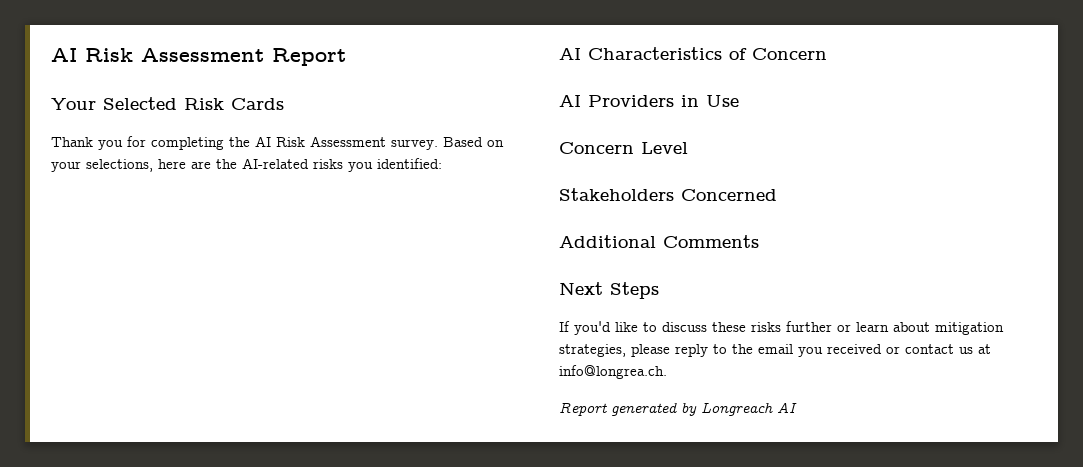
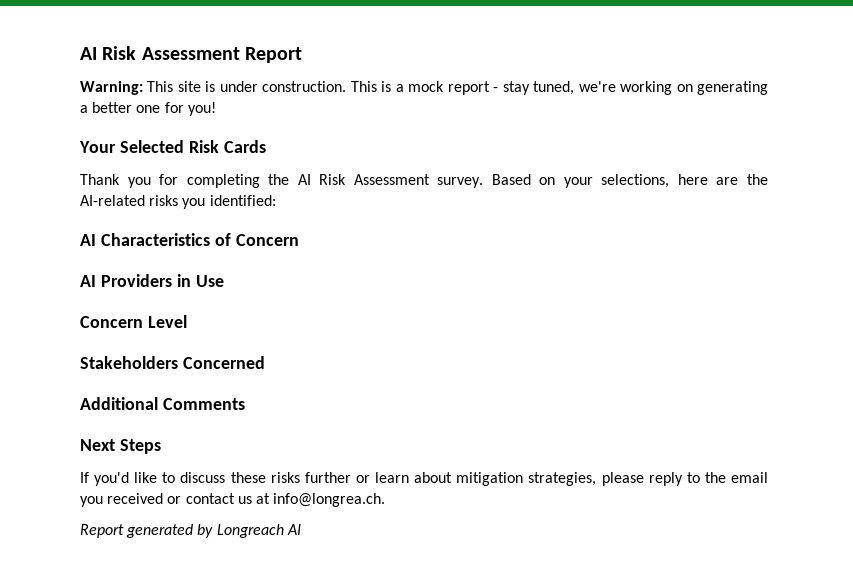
+ Warning: This site is under construction. This is a mock report - stay tuned, we're working on generating a better one for you!

